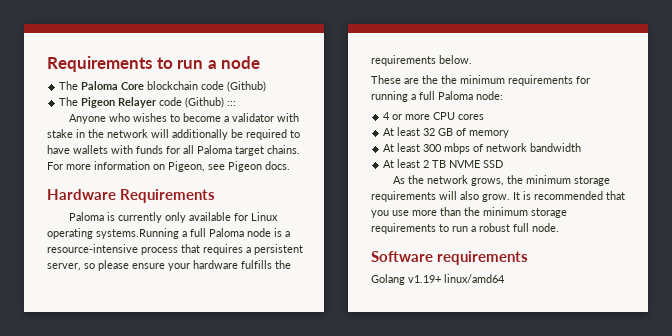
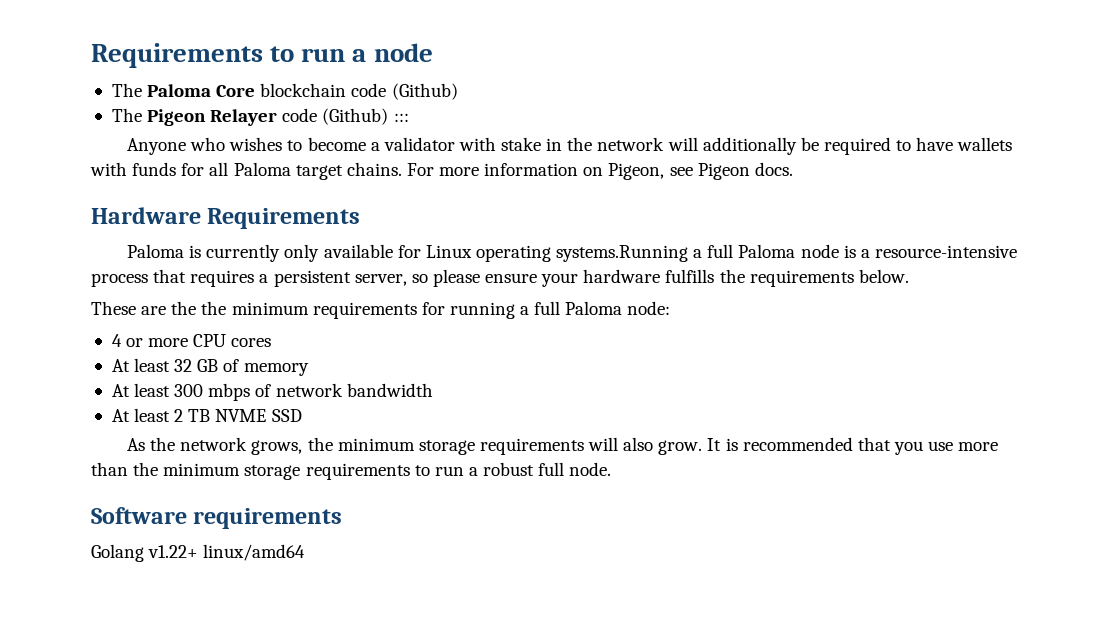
- Golang v1.19+ linux/amd64
+ Golang v1.22+ linux/amd64

